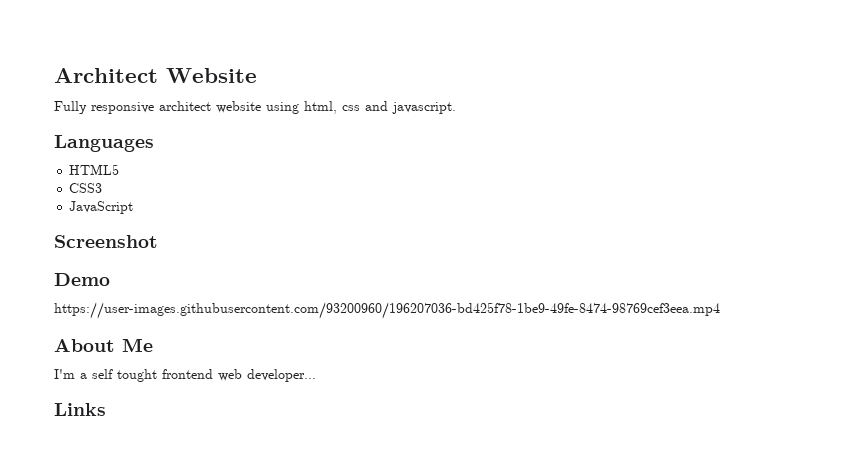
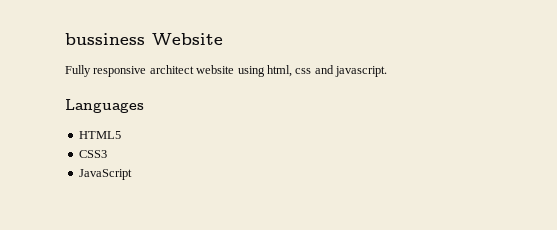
- Architect Website
+ bussiness Website
- Screenshot
- Demo
- https://user-images.githubusercontent.com/93200960/196207036-bd425f78-1be9-49fe-8474-98769cef3eea.mp4
- About Me
- I'm a self tought frontend web developer...
- Links

